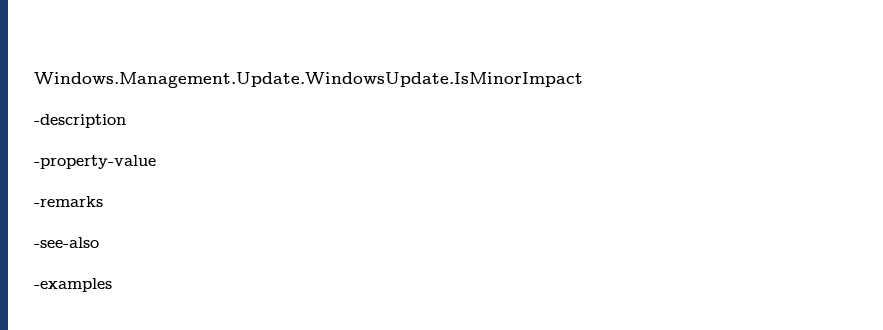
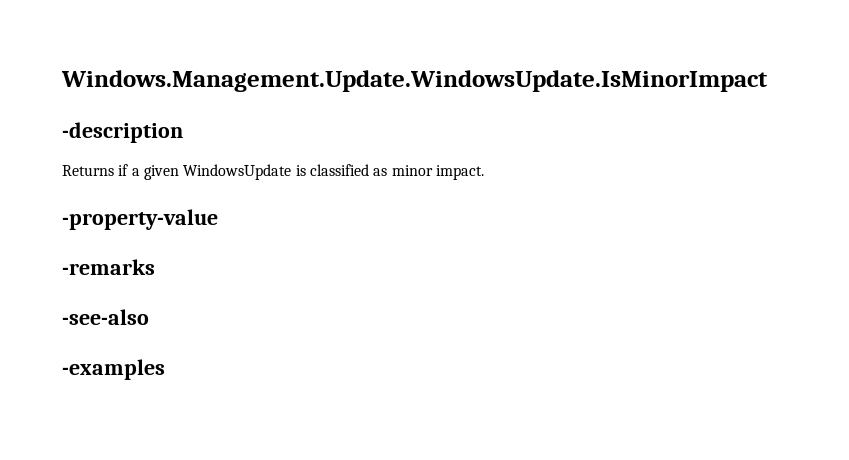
+ Returns if a given WindowsUpdate is classified as minor impact.

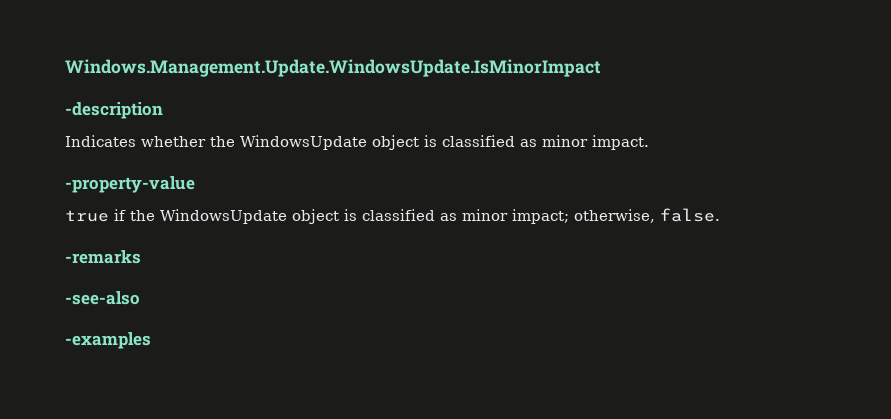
- Returns if a given WindowsUpdate is classified as minor impact.
+ Indicates whether the WindowsUpdate object is classified as minor impact.
+ true if the WindowsUpdate object is classified as minor impact; otherwise, false.

